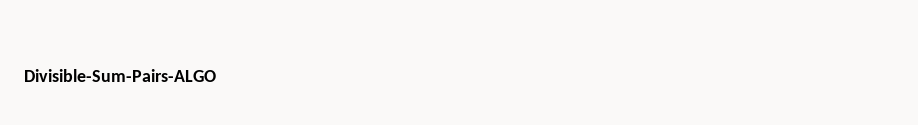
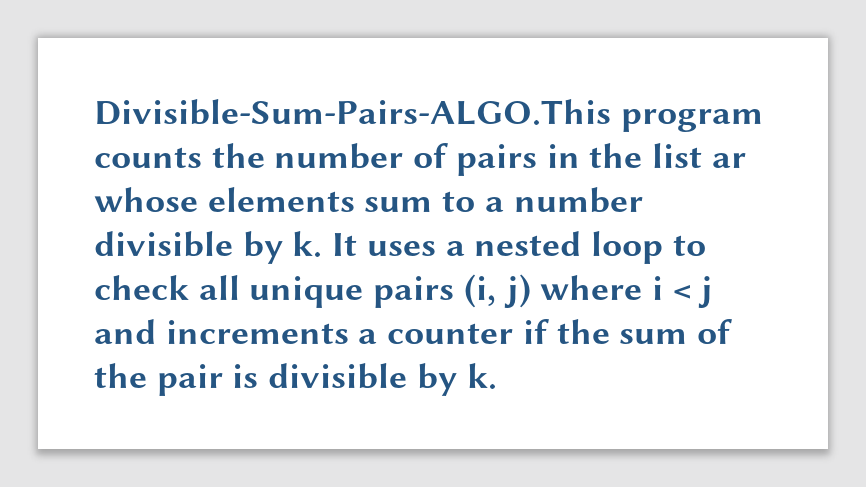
- Divisible-Sum-Pairs-ALGO
+ Divisible-Sum-Pairs-ALGO.This program counts the number of pairs in the list ar whose elements sum to a number divisible by k. It uses a nested loop to check all unique pairs (i, j) where i < j and increments a counter if the sum of the pair is divisible by k.

